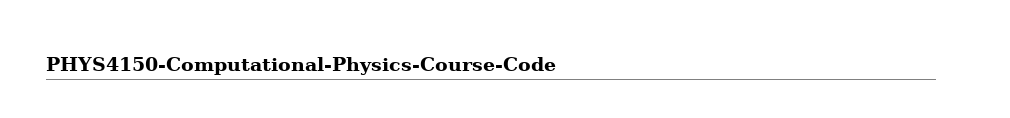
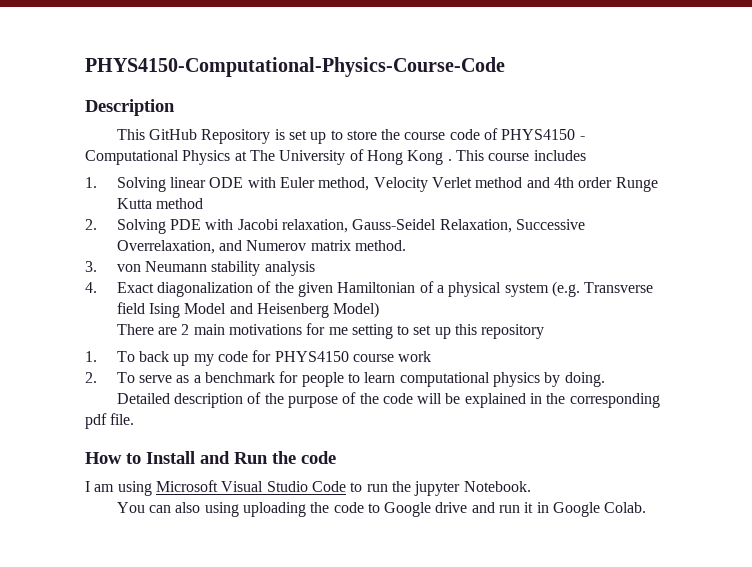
+ Description
+ This GitHub Repository is set up to store the course code of PHYS4150 - Computational Physics at The University of Hong Kong . This course includes
+ 1. Solving linear ODE with Euler method, Velocity Verlet method and 4th order Runge Kutta method
+ 2. Solving PDE with Jacobi relaxation, Gauss-Seidel Relaxation, Successive Overrelaxation, and Numerov matrix method.
+ 3. von Neumann stability analysis
+ 4. Exact diagonalization of the given Hamiltonian of a physical system (e.g. Transverse field Ising Model and Heisenberg Model)
+ There are 2 main motivations for me setting to set up this repository
+ 1. To back up my code for PHYS4150 course work
+ 2. To serve as a benchmark for people to learn computational physics by doing.
+ Detailed description of the purpose of the code will be explained in the corresponding pdf file.
+ How to Install and Run the code
+ I am using Microsoft Visual Studio Code to run the jupyter Notebook.
+ You can also using uploading the code to Google drive and run it in Google Colab.

